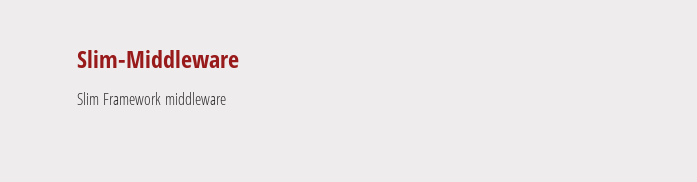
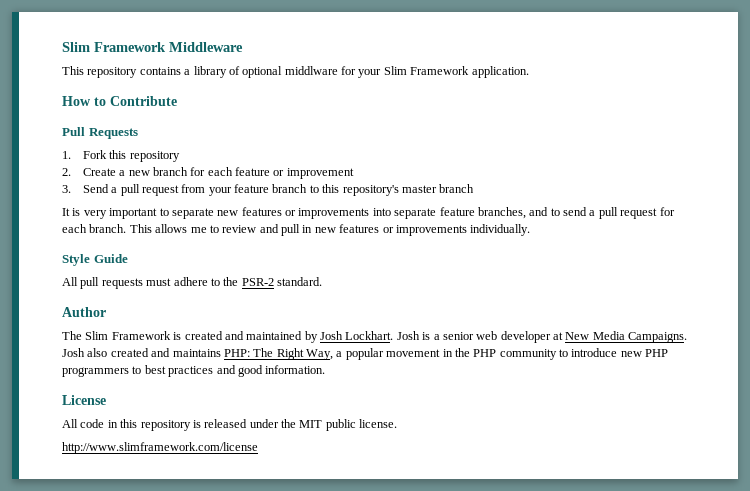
- Slim-Middleware
- Slim Framework middleware
+ Slim Framework Middleware
+ This repository contains a library of optional middlware for your Slim Framework application.
+ How to Contribute
+ Pull Requests
+ 1. Fork this repository
+ 2. Create a new branch for each feature or improvement
+ 3. Send a pull request from your feature branch to this repository's master branch
+ It is very important to separate new features or improvements into separate feature branches, and to send a pull request for each branch. This allows me to review and pull in new features or improvements individually.
+ Style Guide
+ All pull requests must adhere to the PSR-2 standard.
+ Author
+ The Slim Framework is created and maintained by Josh Lockhart. Josh is a senior web developer at New Media Campaigns. Josh also created and maintains PHP: The Right Way, a popular movement in the PHP community to introduce new PHP programmers to best practices and good information.
+ License
+ All code in this repository is released under the MIT public license.
+ http://www.slimframework.com/license

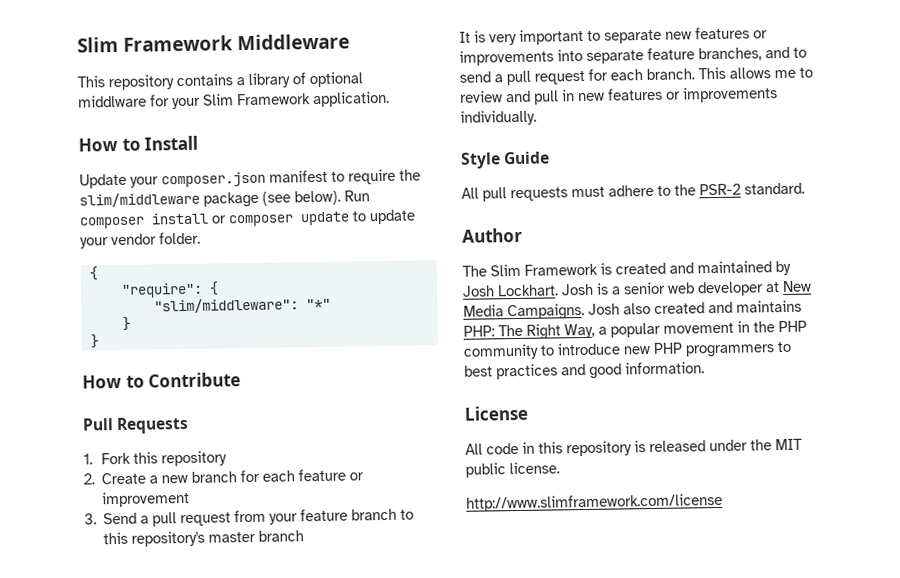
+ How to Install
+ Update your composer.json manifest to require the slim/middleware package (see below). Run composer install or composer update to update your vendor folder.
+ {
+ "require": {
+ "slim/middleware": "*"
+ }
+ }

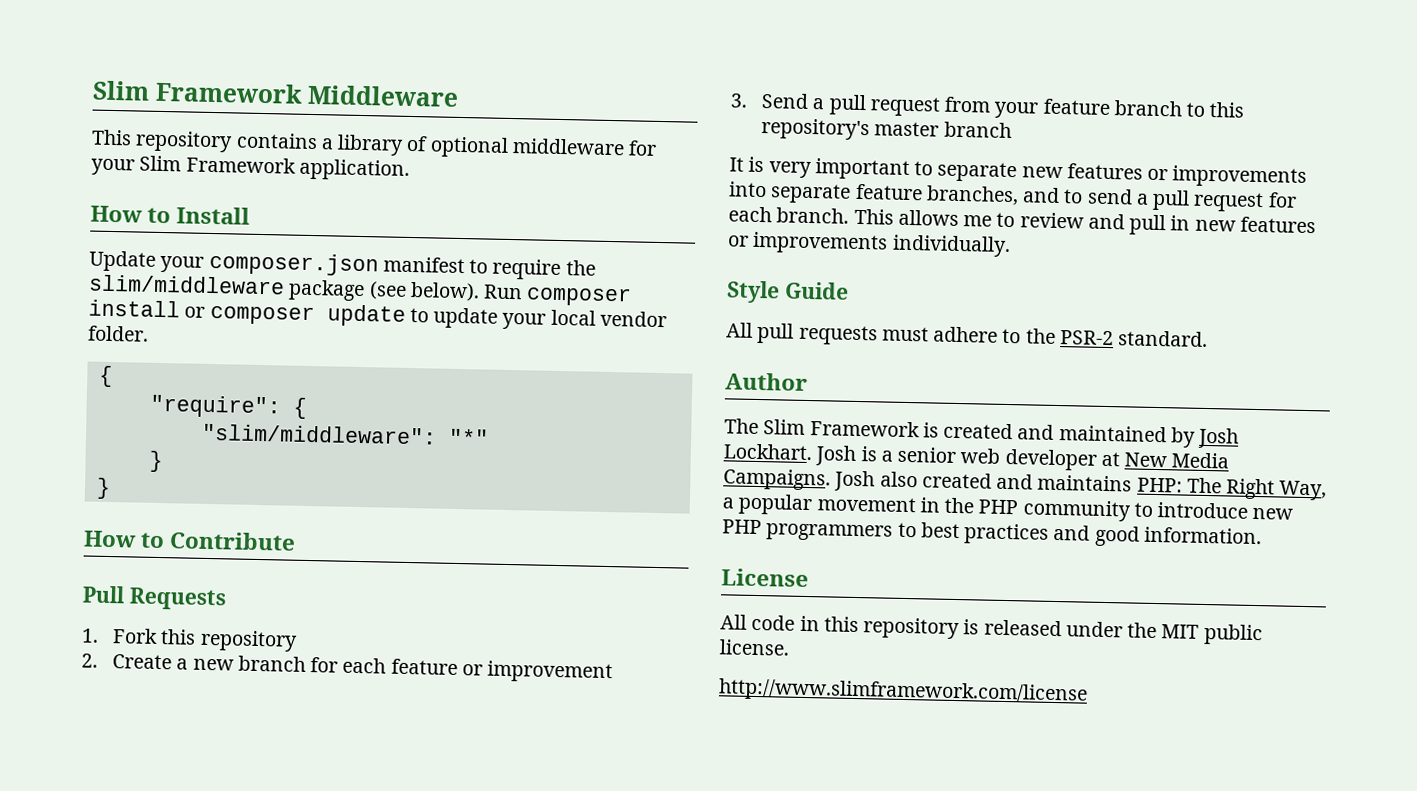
- This repository contains a library of optional middlware for your Slim Framework application.
+ This repository contains a library of optional middleware for your Slim Framework application.
- Run composer install or composer update to update your vendor folder.
+ Run composer install or composer update to update your local vendor folder.

